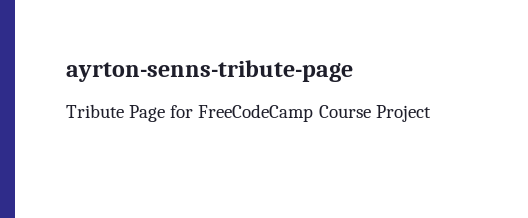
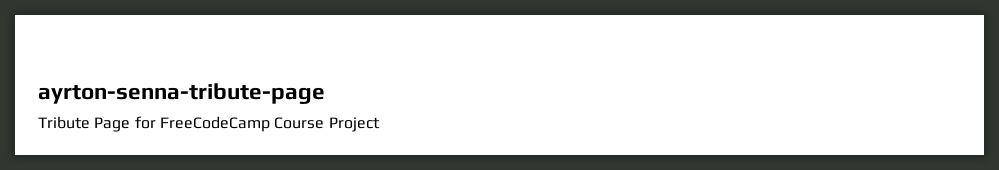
- ayrton-senns-tribute-page
+ ayrton-senna-tribute-page

